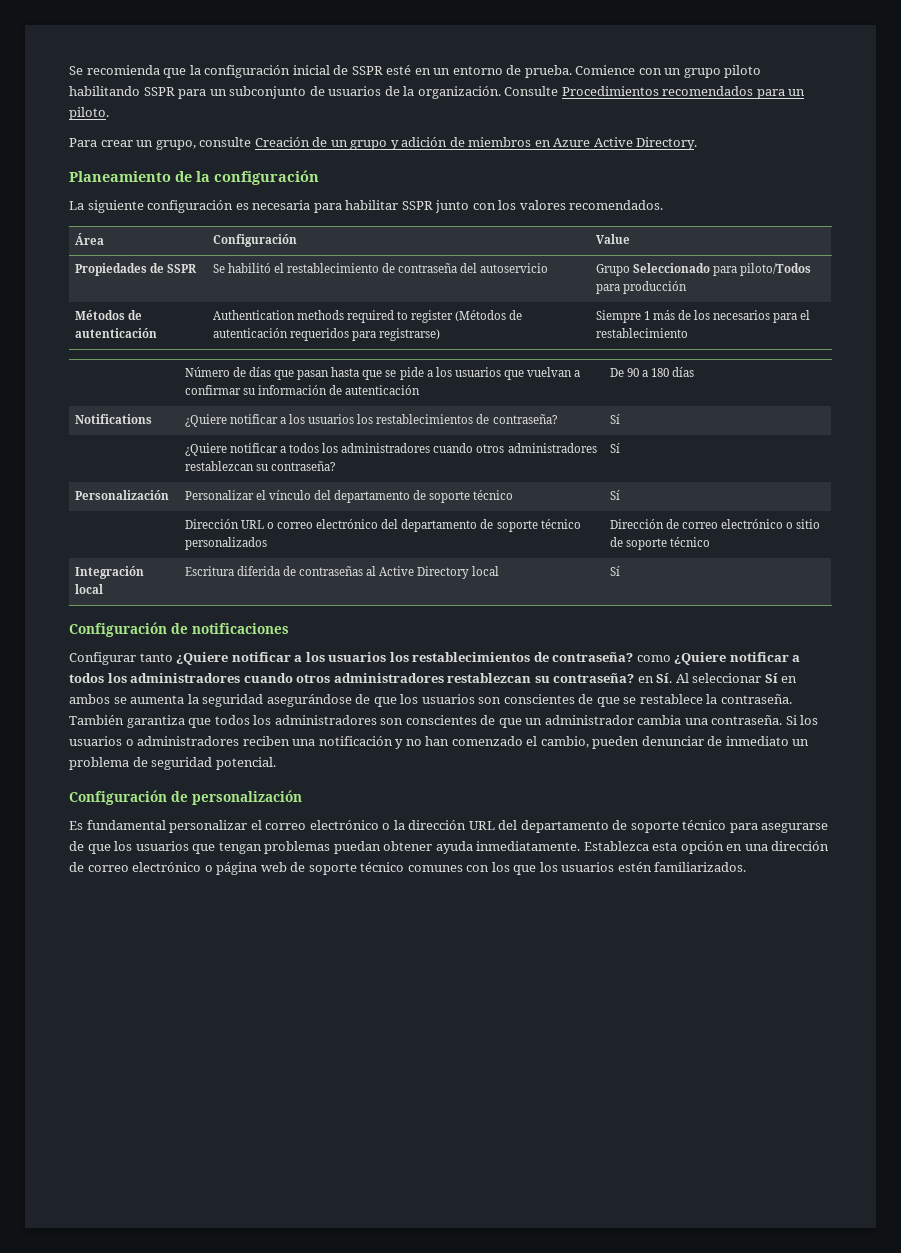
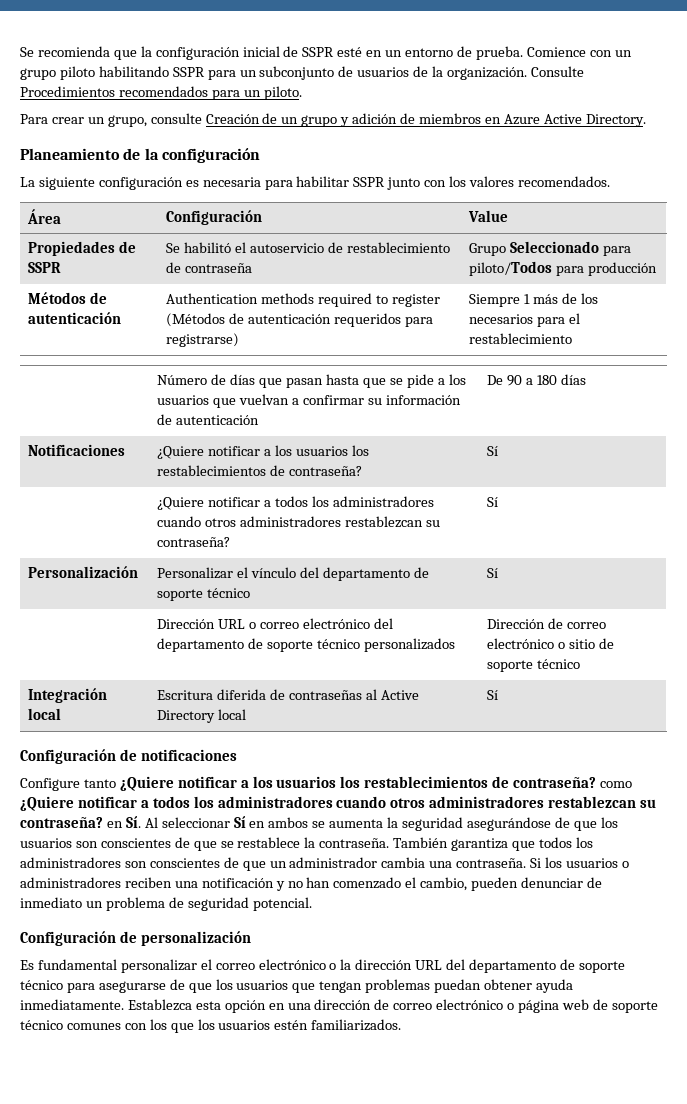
- Propiedades de SSPR | Se habilitó el restablecimiento de contraseña del autoservicio | Grupo Seleccionado para piloto/Todos para producción
+ Propiedades de SSPR | Se habilitó el autoservicio de restablecimiento de contraseña | Grupo Seleccionado para piloto/Todos para producción
- Notifications | ¿Quiere notificar a los usuarios los restablecimientos de contraseña? | Sí
+ Notificaciones | ¿Quiere notificar a los usuarios los restablecimientos de contraseña? | Sí
- Configurar tanto ¿Quiere notificar a los usuarios los restablecimientos de contraseña? como ¿Quiere notificar a todos los administradores cuando otros administradores restablezcan su contraseña? en Sí. Al seleccionar Sí en ambos se aumenta la seguridad asegurándose de que los usuarios son conscientes de que se restablece la contraseña.
+ Configure tanto ¿Quiere notificar a los usuarios los restablecimientos de contraseña? como ¿Quiere notificar a todos los administradores cuando otros administradores restablezcan su contraseña? en Sí. Al seleccionar Sí en ambos se aumenta la seguridad asegurándose de que los usuarios son conscientes de que se restablece la contraseña.

